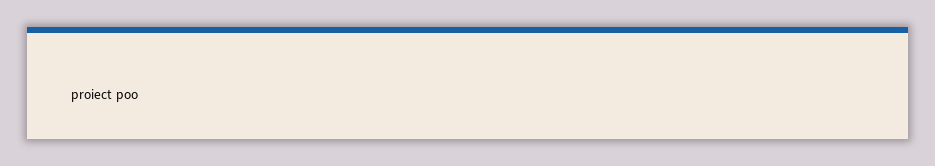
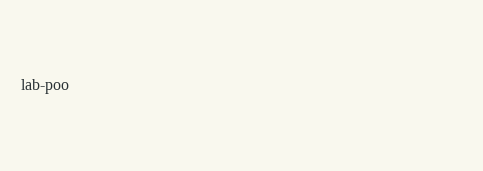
- proiect poo
+ lab-poo

